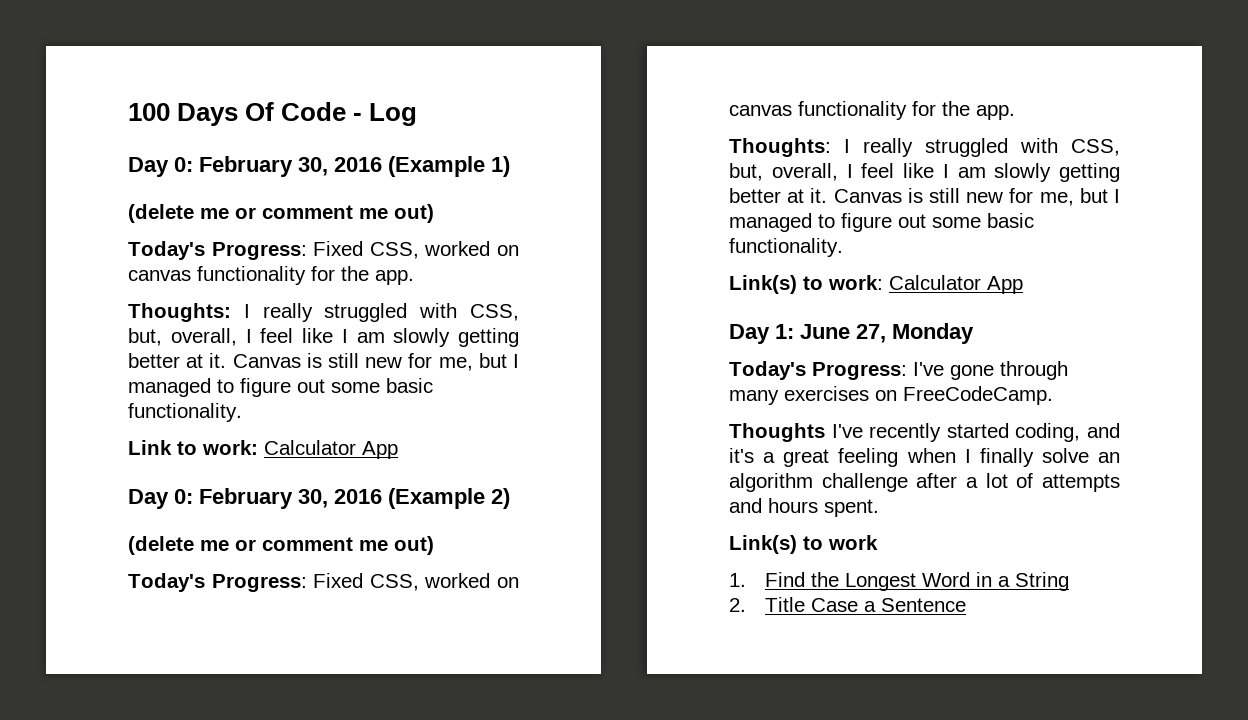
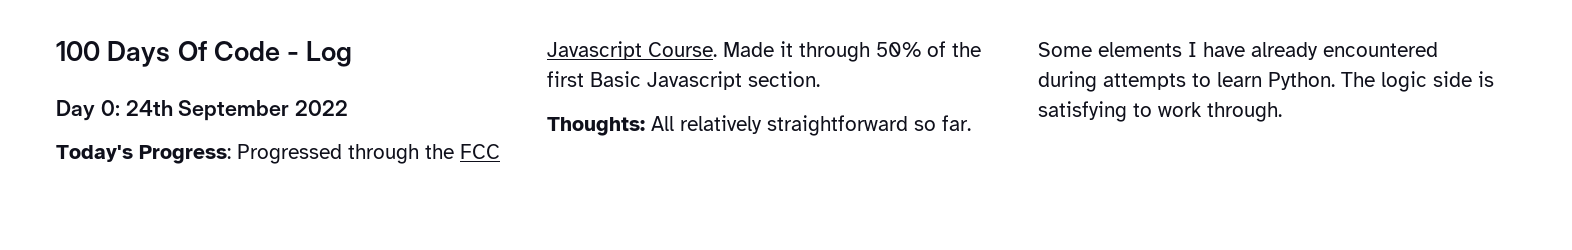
- Day 0: February 30, 2016 (Example 1)
- (delete me or comment me out)
- Today's Progress: Fixed CSS, worked on canvas functionality for the app.
- Thoughts: I really struggled with CSS, but, overall, I feel like I am slowly getting better at it. Canvas is still new for me, but I managed to figure out some basic functionality.
- Link to work: Calculator App
- Day 0: February 30, 2016 (Example 2)
- (delete me or comment me out)
- Today's Progress: Fixed CSS, worked on canvas functionality for the app.
- Thoughts: I really struggled with CSS, but, overall, I feel like I am slowly getting better at it. Canvas is still new for me, but I managed to figure out some basic functionality.
- Link(s) to work: Calculator App
- Day 1: June 27, Monday
- Today's Progress: I've gone through many exercises on FreeCodeCamp.
- Thoughts I've recently started coding, and it's a great feeling when I finally solve an algorithm challenge after a lot of attempts and hours spent.
- Link(s) to work
- 1. Find the Longest Word in a String
- 2. Title Case a Sentence
+ Day 0: 24th September 2022
+ Today's Progress: Progressed through the FCC Javascript Course. Made it through 50% of the first Basic Javascript section.
+ Thoughts: All relatively straightforward so far. Some elements I have already encountered during attempts to learn Python. The logic side is satisfying to work through.

